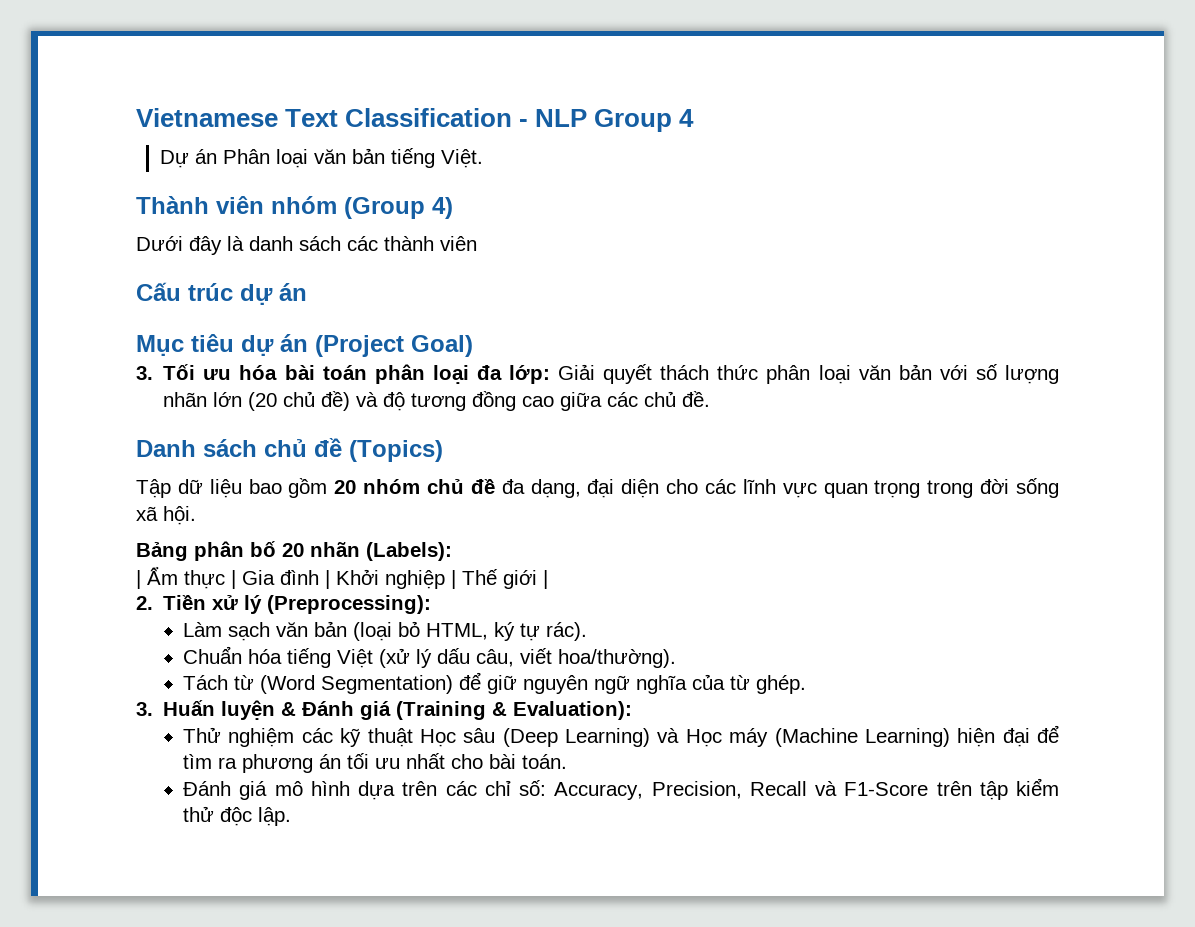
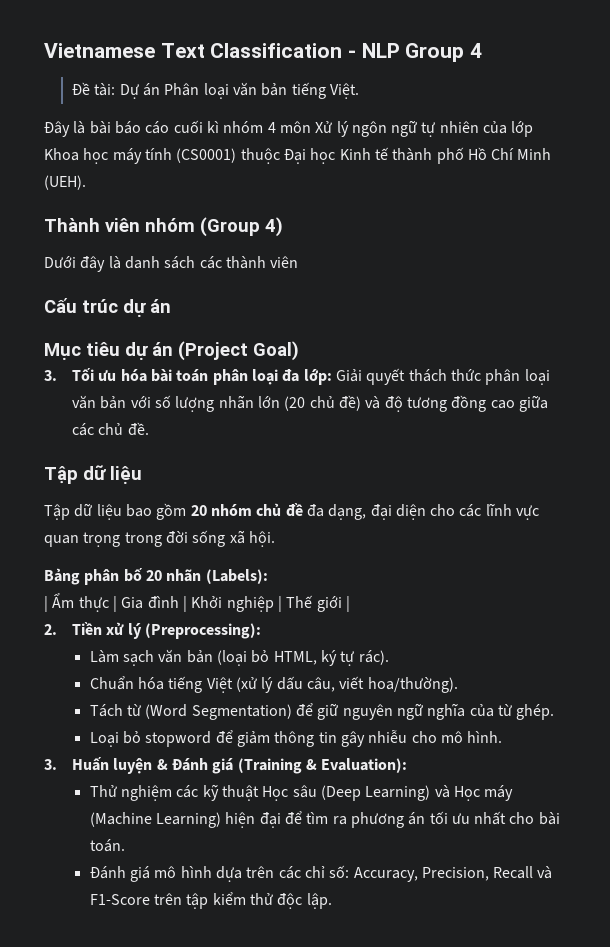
- Dự án Phân loại văn bản tiếng Việt.
+ Đề tài: Dự án Phân loại văn bản tiếng Việt.
+ Đây là bài báo cáo cuối kì nhóm 4 môn Xử lý ngôn ngữ tự nhiên của lớp Khoa học máy tính (CS0001) thuộc Đại học Kinh tế thành phố Hồ Chí Minh (UEH).
  3. Tối ưu hóa bài toán phân loại đa lớp: Giải quyết thách thức phân loại văn bản với số lượng nhãn lớn (20 chủ đề) và độ tương đồng cao giữa các chủ đề.
- Danh sách chủ đề (Topics)
+ Tập dữ liệu
+ Loại bỏ stopword để giảm thông tin gây nhiễu cho mô hình.

